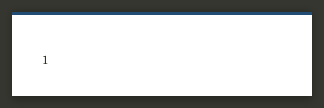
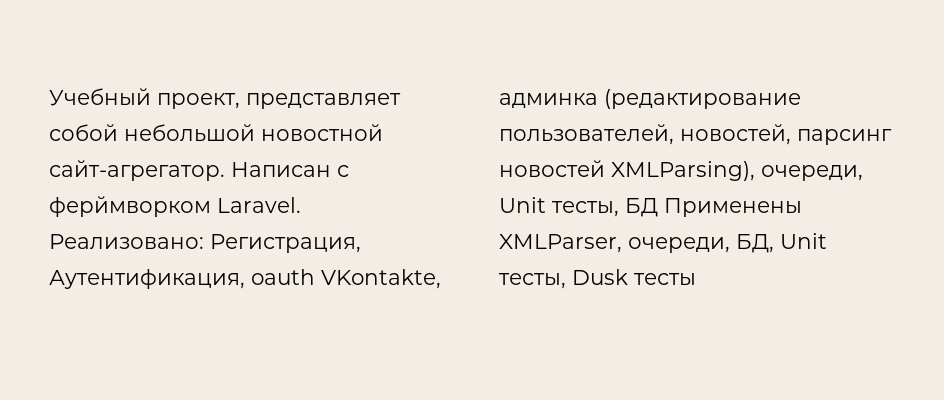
- 1
+ Учебный проект, представляет собой небольшой новостной сайт-агрегатор. Написан с ферймворком Laravel. Реализовано: Регистрация, Аутентификация, oauth VKontakte, админка (редактирование пользователей, новостей, парсинг новостей XMLParsing), очереди, Unit тесты, БД Применены XMLParser, очереди, БД, Unit тесты, Dusk тесты

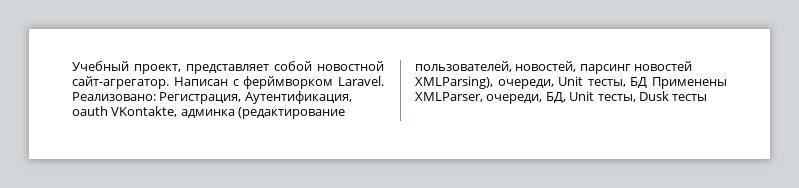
- Учебный проект, представляет собой небольшой новостной сайт-агрегатор.
+ Учебный проект, представляет собой новостной сайт-агрегатор.

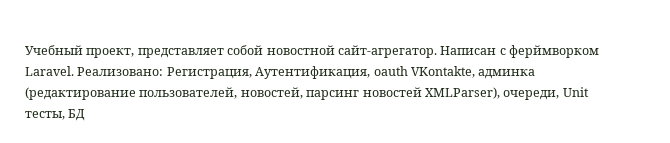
- Реализовано: Регистрация, Аутентификация, oauth VKontakte, админка (редактирование пользователей, новостей, парсинг новостей XMLParsing), очереди, Unit тесты, БД Применены XMLParser, очереди, БД, Unit тесты, Dusk тесты
+ Реализовано: Регистрация, Аутентификация, oauth VKontakte, админка (редактирование пользователей, новостей, парсинг новостей XMLParser), очереди, Unit тесты, БД

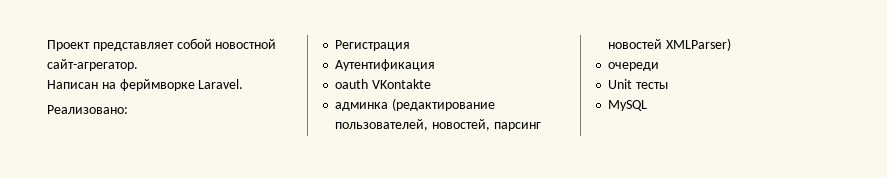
- Учебный проект, представляет собой новостной сайт-агрегатор. Написан с ферймворком Laravel. Реализовано: Регистрация, Аутентификация, oauth VKontakte, админка (редактирование пользователей, новостей, парсинг новостей XMLParser), очереди, Unit тесты, БД
+ Проект представляет собой новостной сайт-агрегатор.
+ Написан на ферймворке Laravel.
+ Реализовано:
+ Регистрация
+ Аутентификация
+ oauth VKontakte
+ админка (редактирование пользователей, новостей, парсинг новостей XMLParser)
+ очереди
+ Unit тесты
+ MySQL

